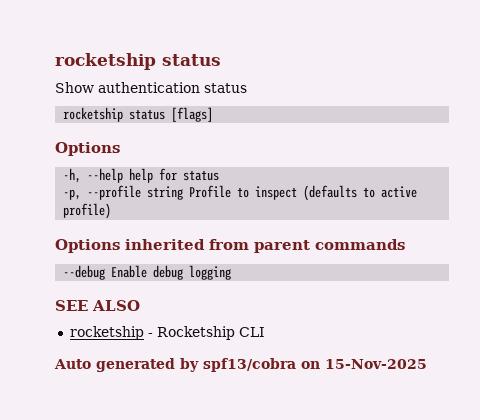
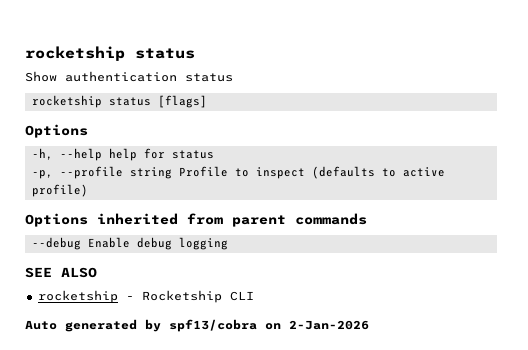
- Auto generated by spf13/cobra on 15-Nov-2025
+ Auto generated by spf13/cobra on 2-Jan-2026

